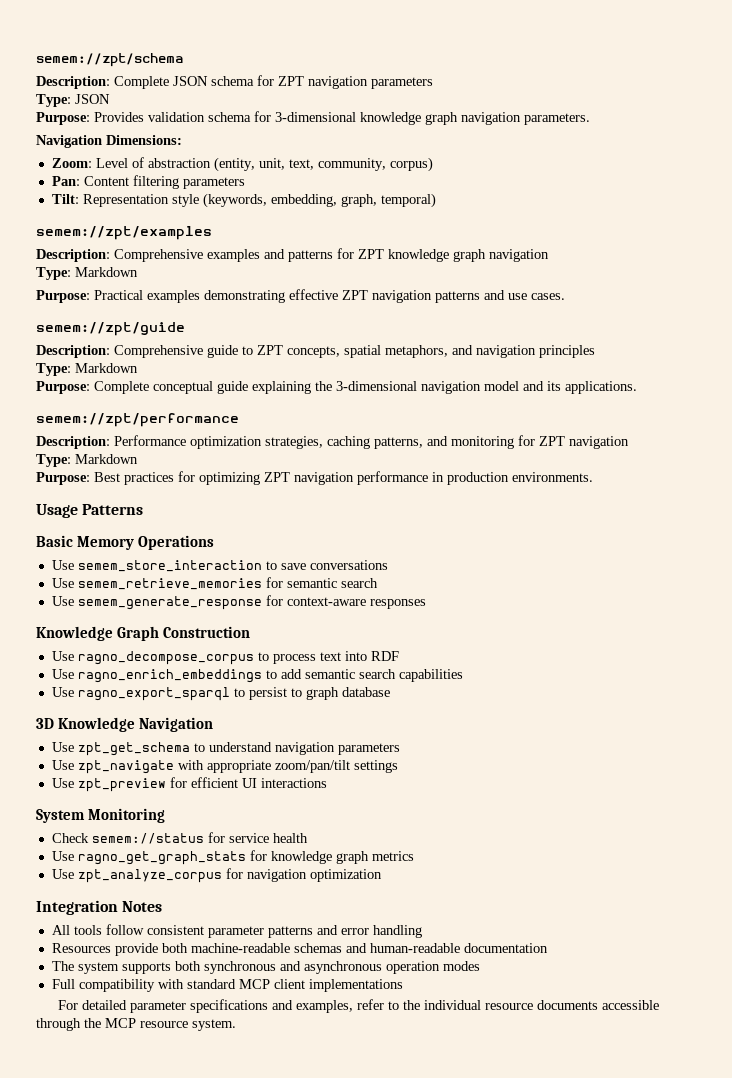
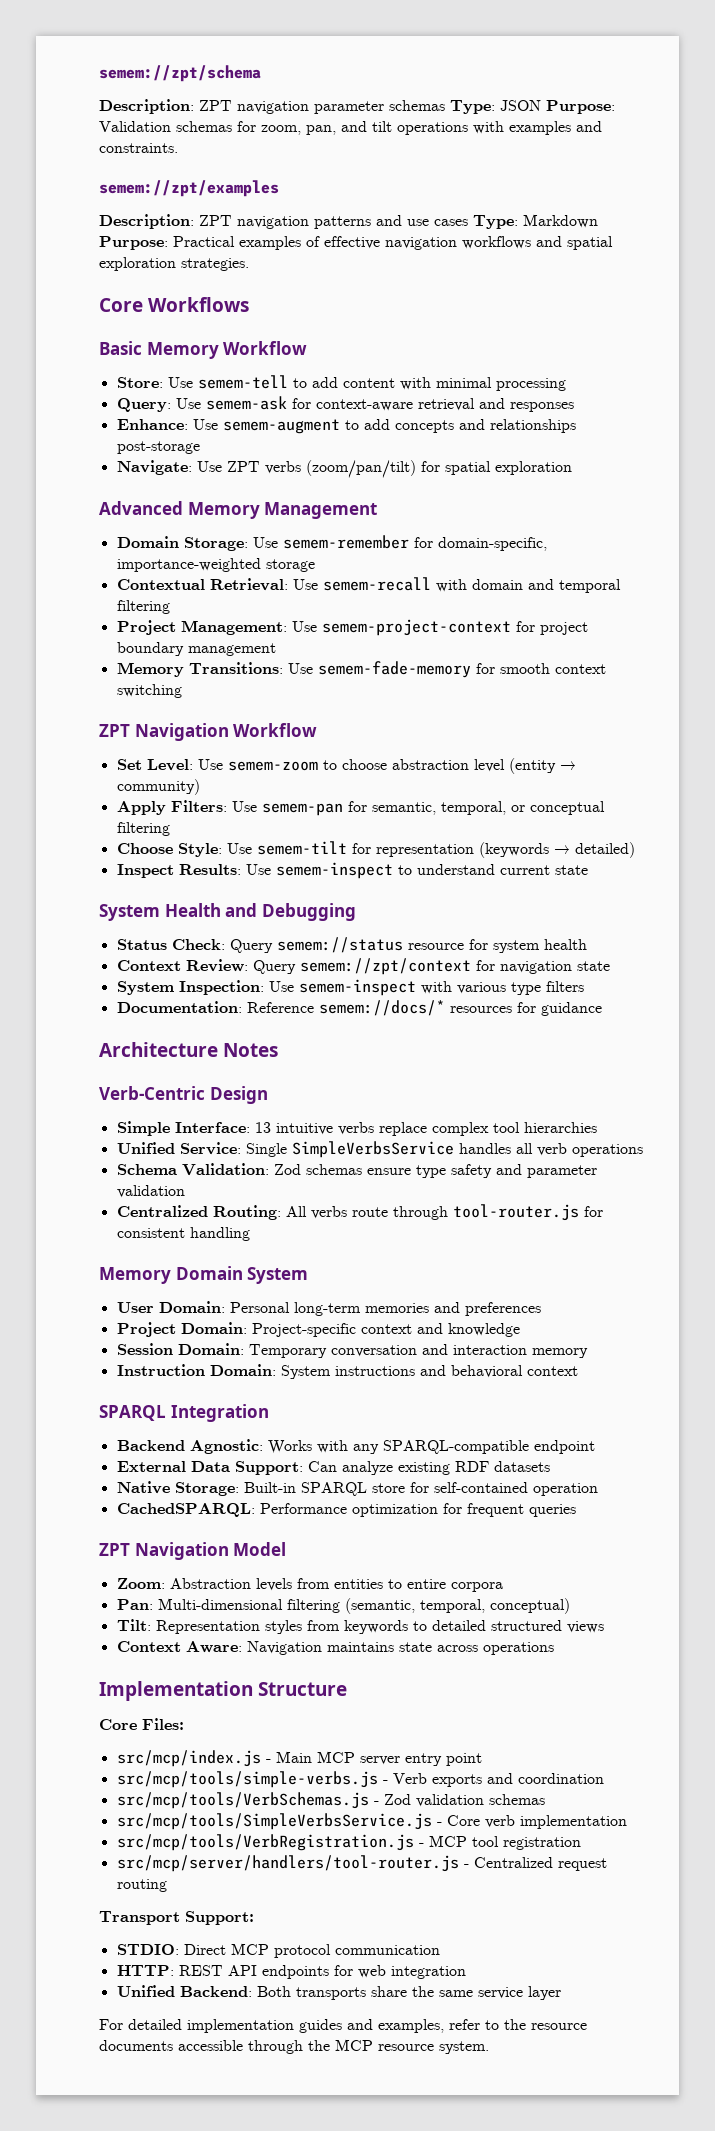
- Description: Complete JSON schema for ZPT navigation parameters
- Type: JSON
- Purpose: Provides validation schema for 3-dimensional knowledge graph navigation parameters.
- Navigation Dimensions:
- Zoom: Level of abstraction (entity, unit, text, community, corpus)
- Pan: Content filtering parameters
- Tilt: Representation style (keywords, embedding, graph, temporal)
+ Description: ZPT navigation parameter schemas Type: JSON Purpose: Validation schemas for zoom, pan, and tilt operations with examples and constraints.
  semem://zpt/examples
- Description: Comprehensive examples and patterns for ZPT knowledge graph navigation
- Type: Markdown
- Purpose: Practical examples demonstrating effective ZPT navigation patterns and use cases.
- semem://zpt/guide
- Description: Comprehensive guide to ZPT concepts, spatial metaphors, and navigation principles
- Type: Markdown
- Purpose: Complete conceptual guide explaining the 3-dimensional navigation model and its applications.
- semem://zpt/performance
- Description: Performance optimization strategies, caching patterns, and monitoring for ZPT navigation
- Type: Markdown
- Purpose: Best practices for optimizing ZPT navigation performance in production environments.
- Usage Patterns
- Basic Memory Operations
- Use semem_store_interaction to save conversations
- Use semem_retrieve_memories for semantic search
- Use semem_generate_response for context-aware responses
- Knowledge Graph Construction
- Use ragno_decompose_corpus to process text into RDF
- Use ragno_enrich_embeddings to add semantic search capabilities
- Use ragno_export_sparql to persist to graph database
- 3D Knowledge Navigation
- Use zpt_get_schema to understand navigation parameters
- Use zpt_navigate with appropriate zoom/pan/tilt settings
- Use zpt_preview for efficient UI interactions
- System Monitoring
- Check semem://status for service health
- Use ragno_get_graph_stats for knowledge graph metrics
- Use zpt_analyze_corpus for navigation optimization
- Integration Notes
- All tools follow consistent parameter patterns and error handling
- Resources provide both machine-readable schemas and human-readable documentation
- The system supports both synchronous and asynchronous operation modes
- Full compatibility with standard MCP client implementations
+ Description: ZPT navigation patterns and use cases Type: Markdown Purpose: Practical examples of effective navigation workflows and spatial exploration strategies.
+ Core Workflows
+ Basic Memory Workflow
+ Store: Use semem-tell to add content with minimal processing
+ Query: Use semem-ask for context-aware retrieval and responses
+ Enhance: Use semem-augment to add concepts and relationships post-storage
+ Navigate: Use ZPT verbs (zoom/pan/tilt) for spatial exploration
+ Advanced Memory Management
+ Domain Storage: Use semem-remember for domain-specific, importance-weighted storage
+ Contextual Retrieval: Use semem-recall with domain and temporal filtering
+ Project Management: Use semem-project-context for project boundary management
+ Memory Transitions: Use semem-fade-memory for smooth context switching
+ ZPT Navigation Workflow
+ Set Level: Use semem-zoom to choose abstraction level (entity → community)
+ Apply Filters: Use semem-pan for semantic, temporal, or conceptual filtering
+ Choose Style: Use semem-tilt for representation (keywords → detailed)
+ Inspect Results: Use semem-inspect to understand current state
+ System Health and Debugging
+ Status Check: Query semem://status resource for system health
+ Context Review: Query semem://zpt/context for navigation state
+ System Inspection: Use semem-inspect with various type filters
+ Documentation: Reference semem://docs/* resources for guidance
+ Architecture Notes
+ Verb-Centric Design
+ Simple Interface: 13 intuitive verbs replace complex tool hierarchies
+ Unified Service: Single SimpleVerbsService handles all verb operations
+ Schema Validation: Zod schemas ensure type safety and parameter validation
+ Centralized Routing: All verbs route through tool-router.js for consistent handling
+ Memory Domain System
+ User Domain: Personal long-term memories and preferences
+ Project Domain: Project-specific context and knowledge
+ Session Domain: Temporary conversation and interaction memory
+ Instruction Domain: System instructions and behavioral context
+ SPARQL Integration
+ Backend Agnostic: Works with any SPARQL-compatible endpoint
+ External Data Support: Can analyze existing RDF datasets
+ Native Storage: Built-in SPARQL store for self-contained operation
+ CachedSPARQL: Performance optimization for frequent queries
+ ZPT Navigation Model
+ Zoom: Abstraction levels from entities to entire corpora
+ Pan: Multi-dimensional filtering (semantic, temporal, conceptual)
+ Tilt: Representation styles from keywords to detailed structured views
+ Context Aware: Navigation maintains state across operations
+ Implementation Structure
+ Core Files:
+ src/mcp/index.js - Main MCP server entry point
+ src/mcp/tools/simple-verbs.js - Verb exports and coordination
+ src/mcp/tools/VerbSchemas.js - Zod validation schemas
+ src/mcp/tools/SimpleVerbsService.js - Core verb implementation
+ src/mcp/tools/VerbRegistration.js - MCP tool registration
+ src/mcp/server/handlers/tool-router.js - Centralized request routing
+ Transport Support:
+ STDIO: Direct MCP protocol communication
+ HTTP: REST API endpoints for web integration
+ Unified Backend: Both transports share the same service layer
- For detailed parameter specifications and examples, refer to the individual resource documents accessible through the MCP resource system.
+ For detailed implementation guides and examples, refer to the resource documents accessible through the MCP resource system.

